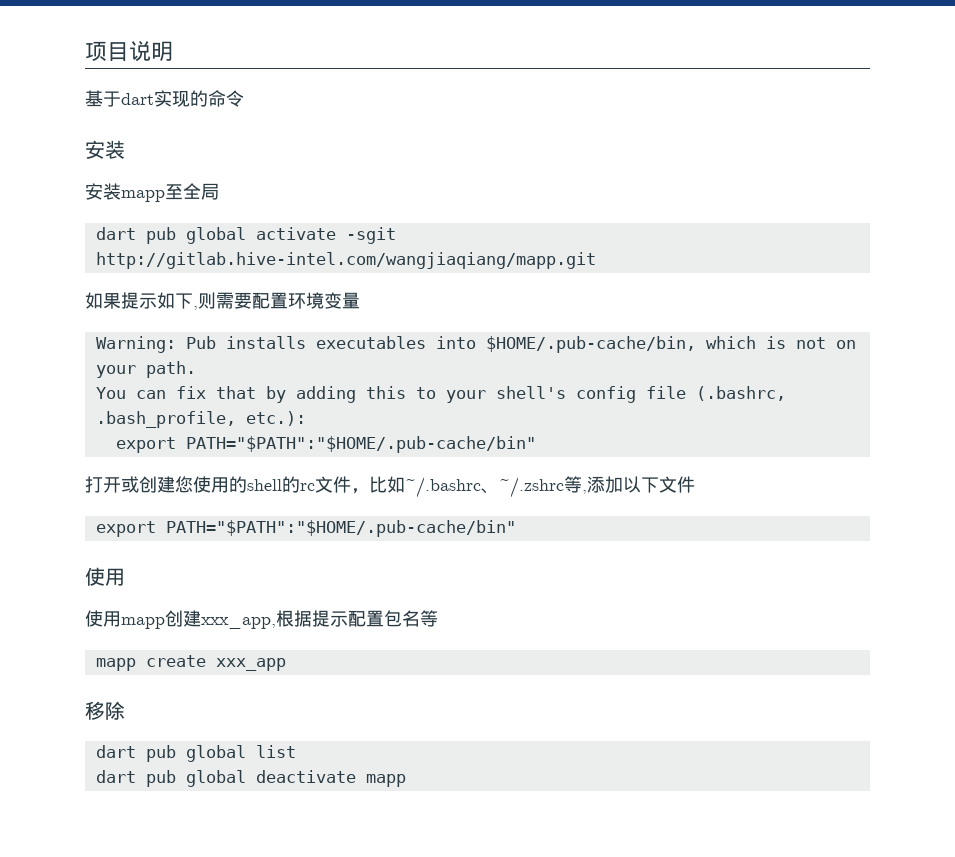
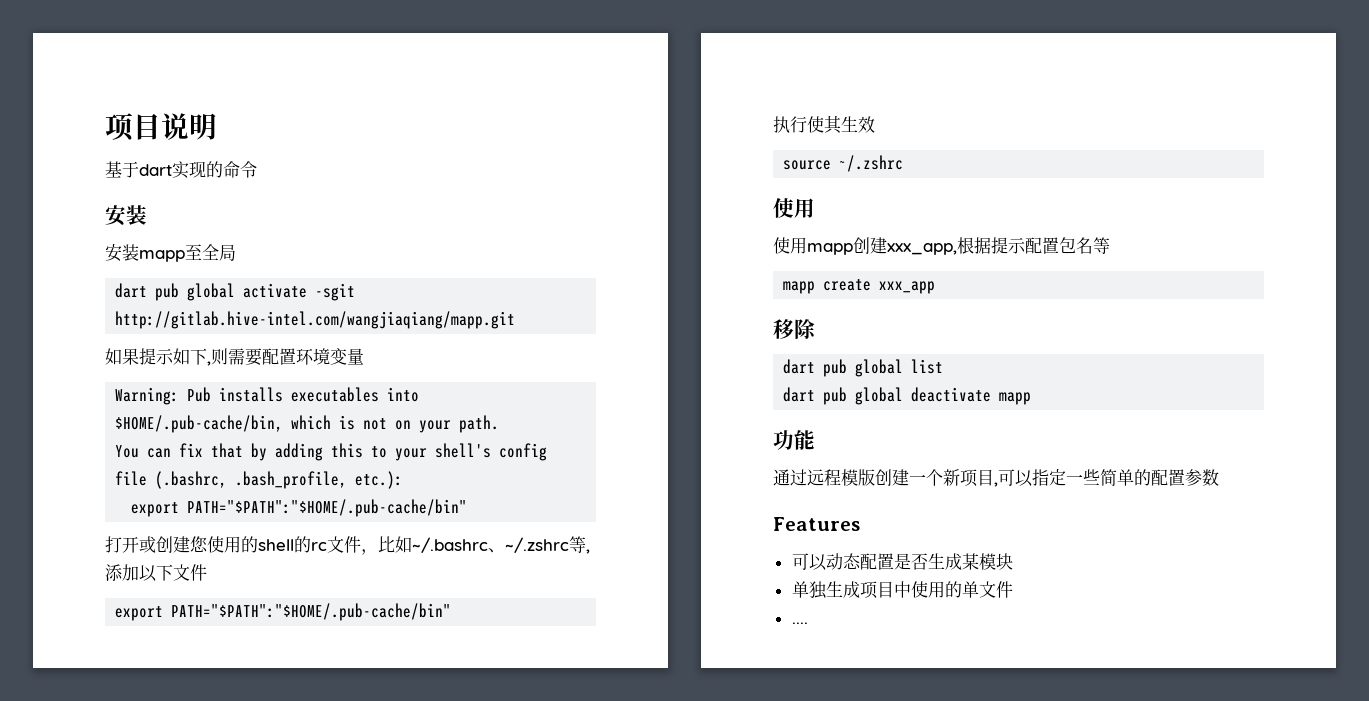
+ 执行使其生效
+ source ~/.zshrc
+ 功能
+ 通过远程模版创建一个新项目,可以指定一些简单的配置参数
+ Features
+ 可以动态配置是否生成某模块
+ 单独生成项目中使用的单文件
+ ....

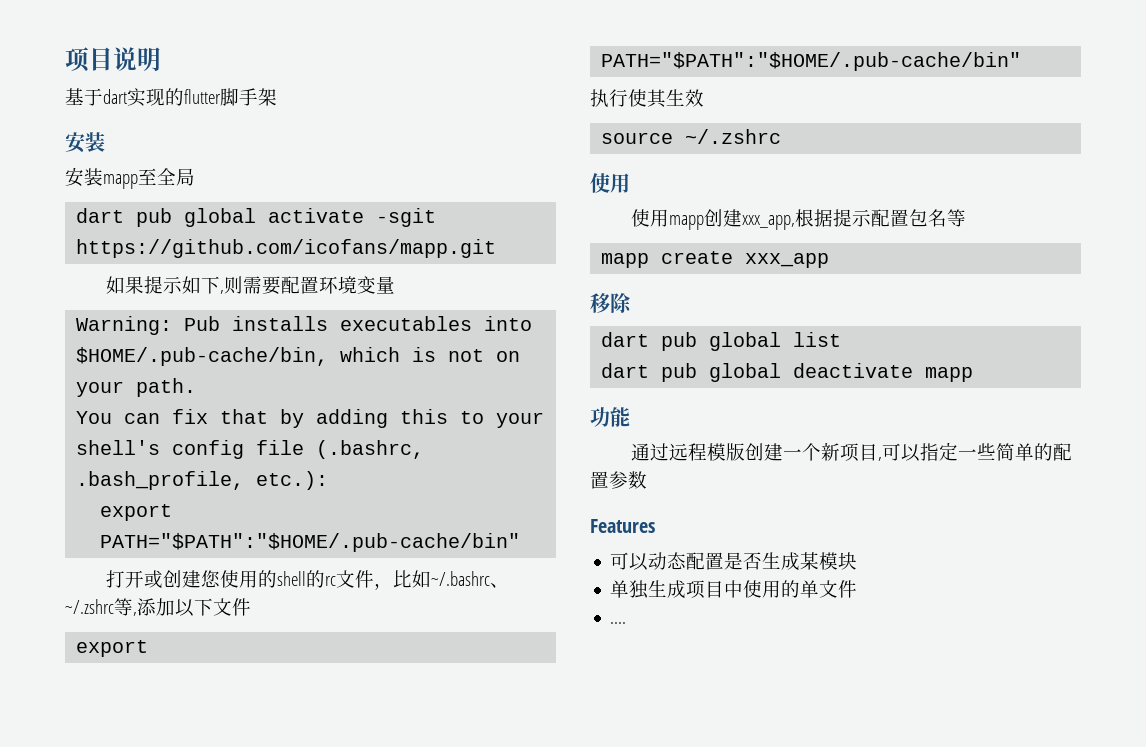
- 基于dart实现的命令
+ 基于dart实现的flutter脚手架
- dart pub global activate -sgit http://gitlab.hive-intel.com/wangjiaqiang/mapp.git
+ dart pub global activate -sgit https://github.com/icofans/mapp.git

